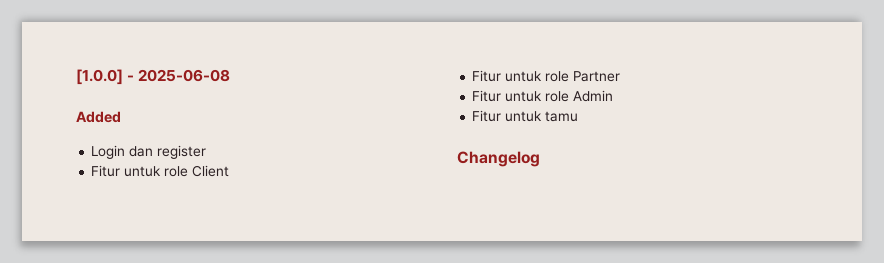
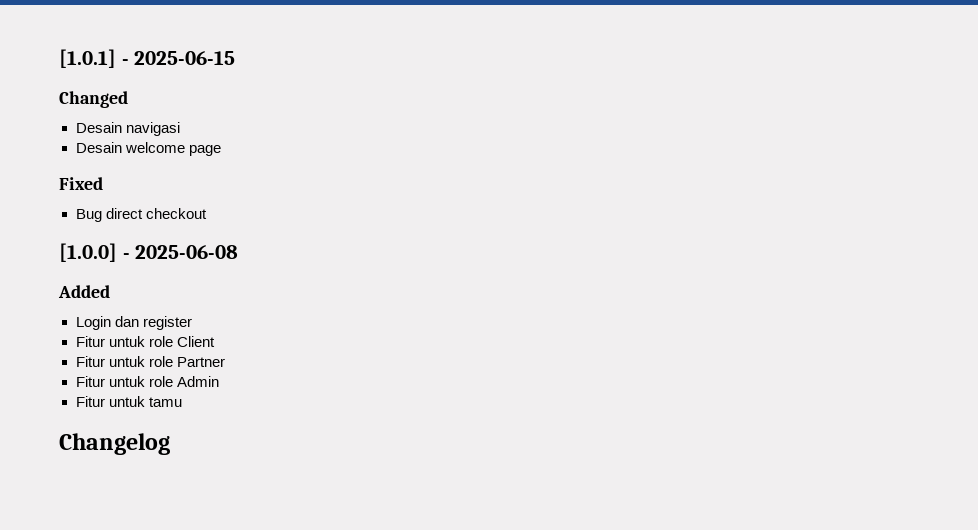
+ [1.0.1] - 2025-06-15
+ Changed
+ Desain navigasi
+ Desain welcome page
+ Fixed
+ Bug direct checkout

